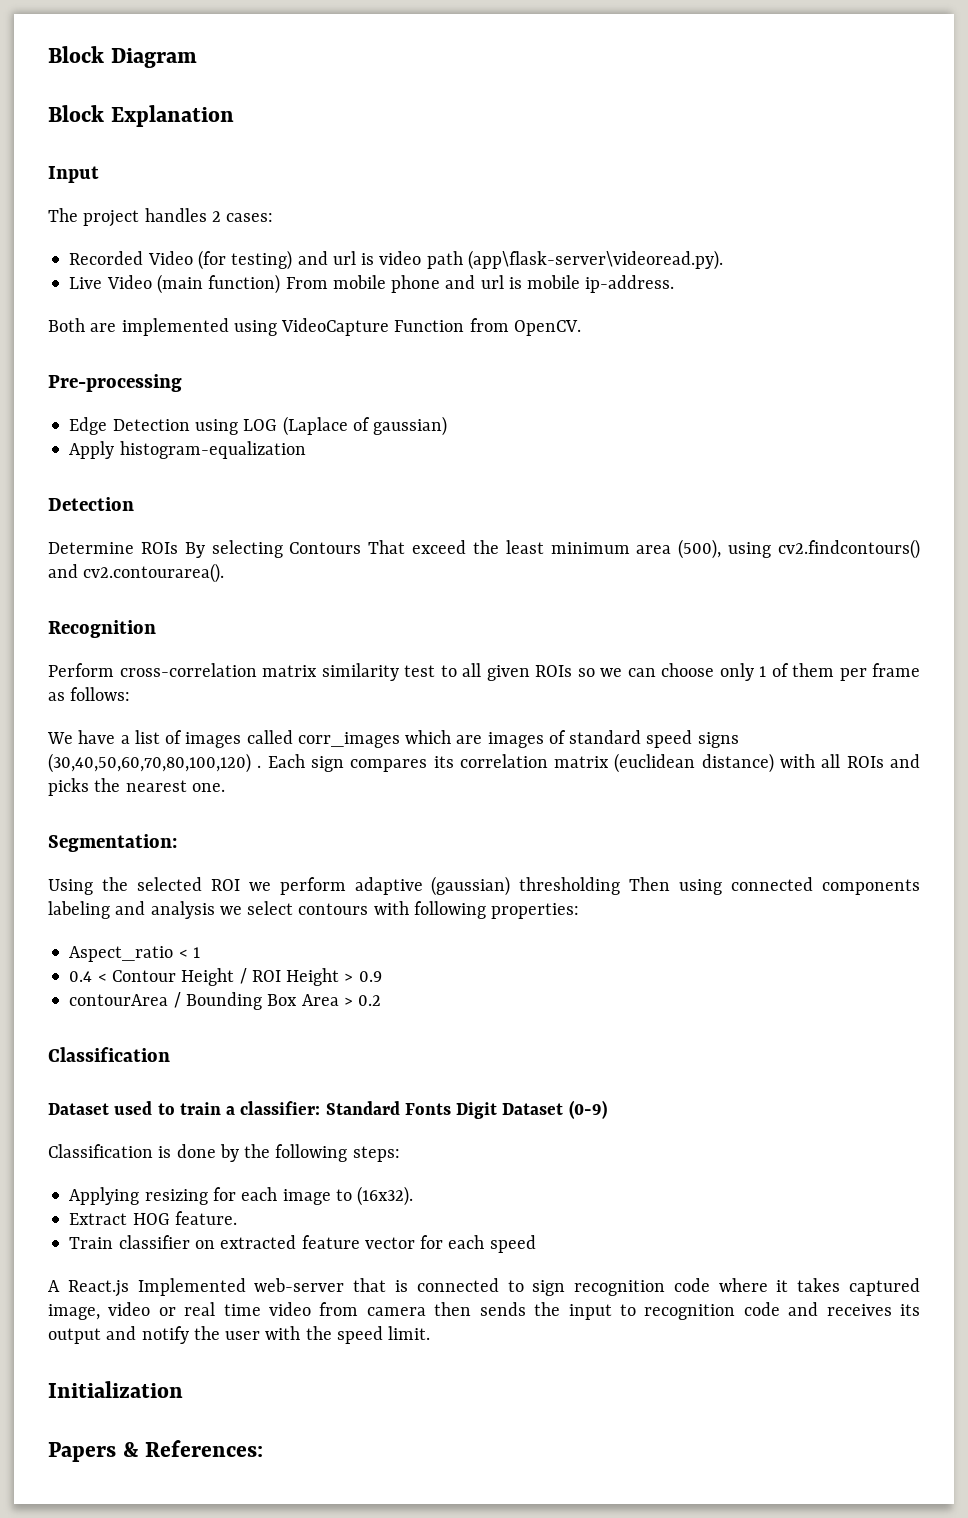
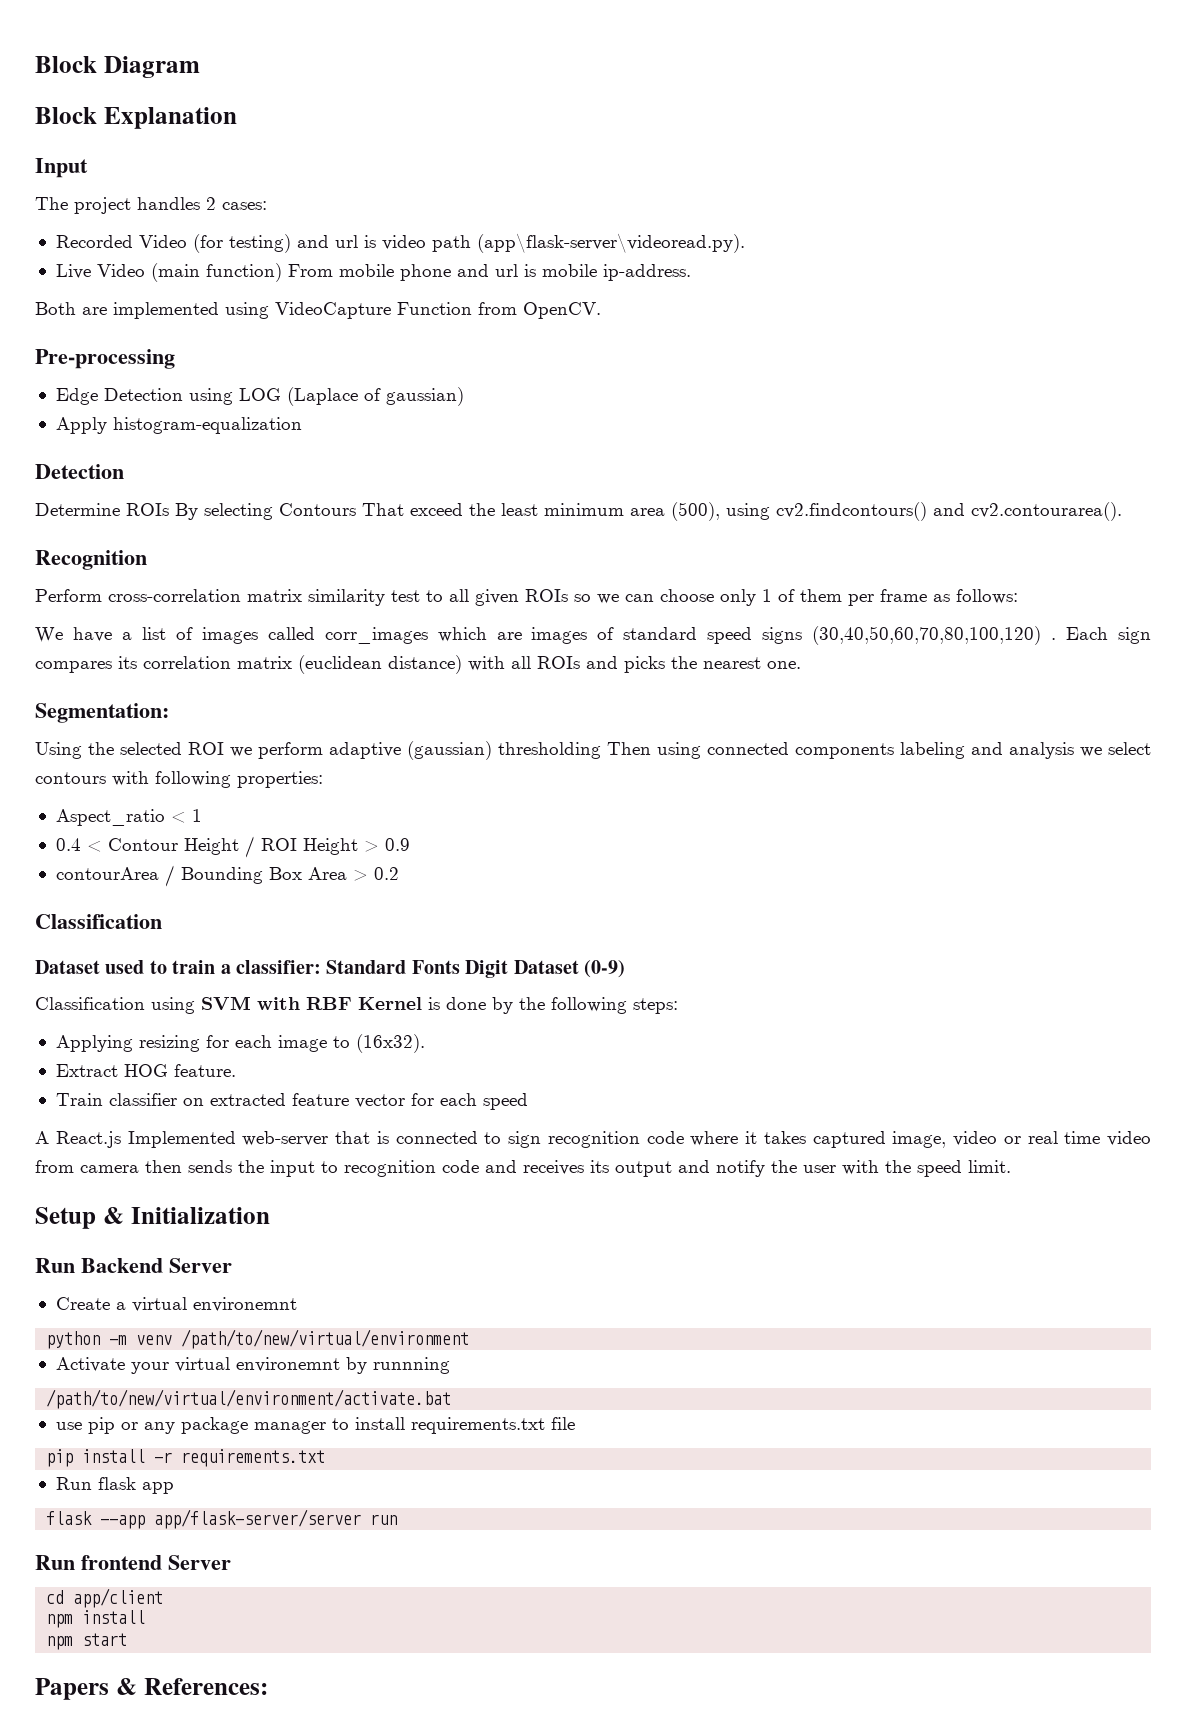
- Classification is done by the following steps:
+ Classification using SVM with RBF Kernel is done by the following steps:
- Initialization
+ Setup & Initialization
+ Run Backend Server
+ Create a virtual environemnt
+ python -m venv /path/to/new/virtual/environment
+ Activate your virtual environemnt by runnning
+ /path/to/new/virtual/environment/activate.bat
+ use pip or any package manager to install requirements.txt file
+ pip install -r requirements.txt
+ Run flask app
+ flask --app app/flask-server/server run
+ Run frontend Server
+ cd app/client
+ npm install
+ npm start

